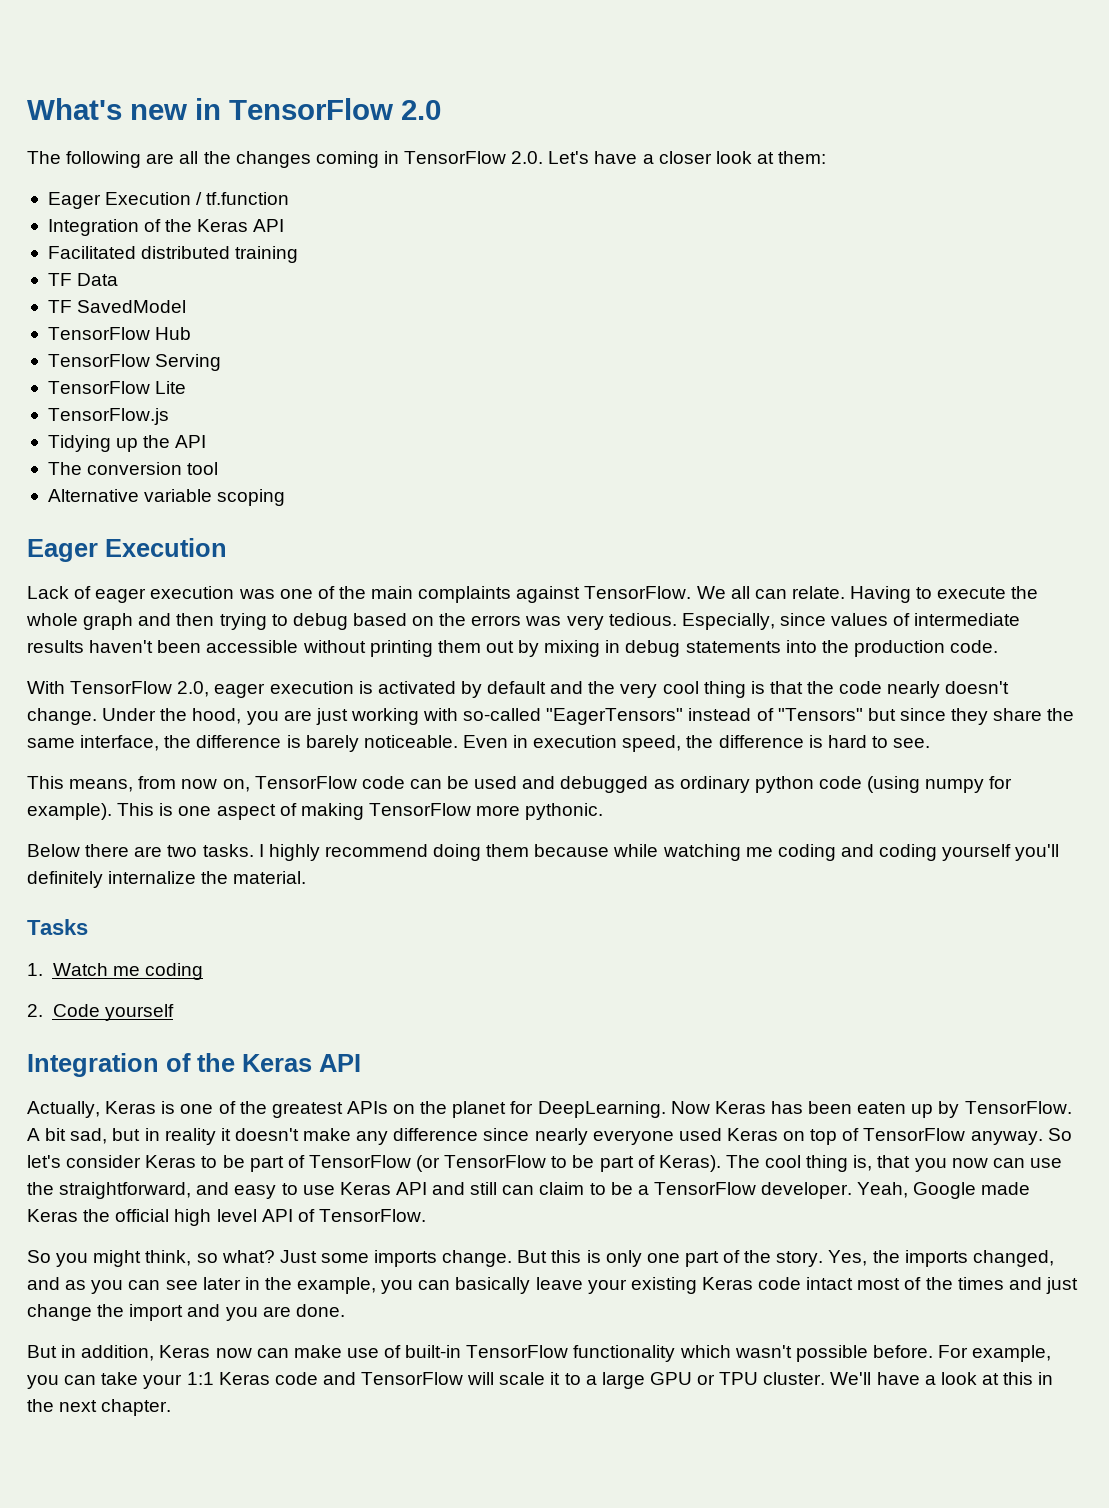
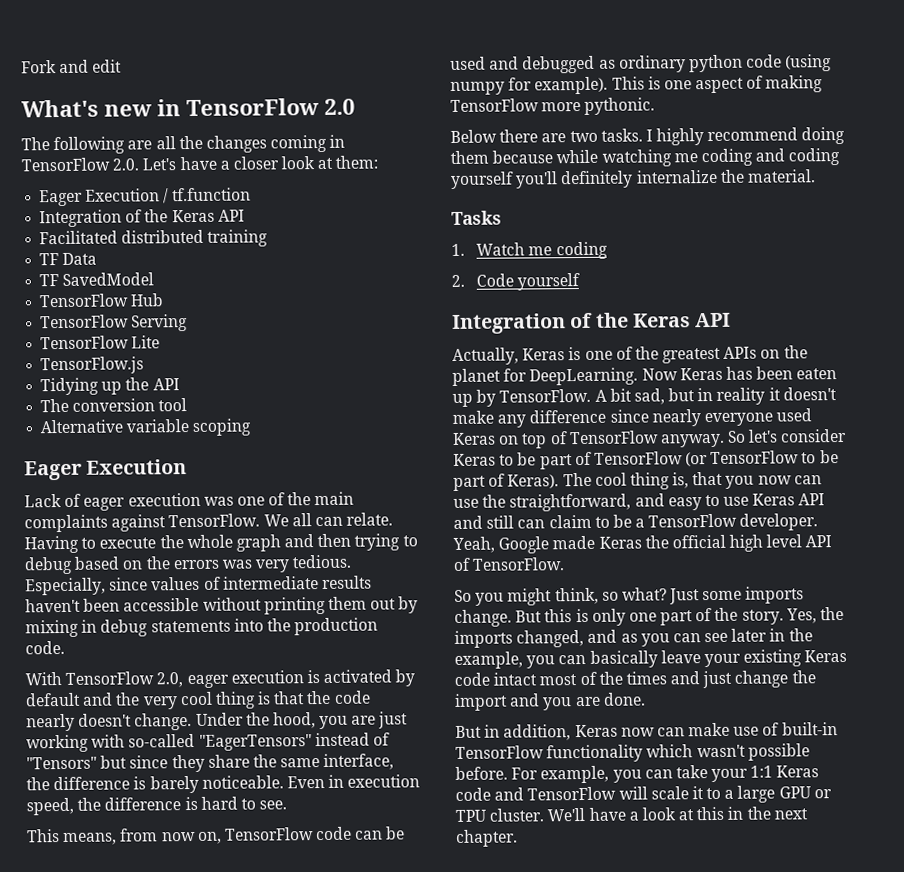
+ Fork and edit

